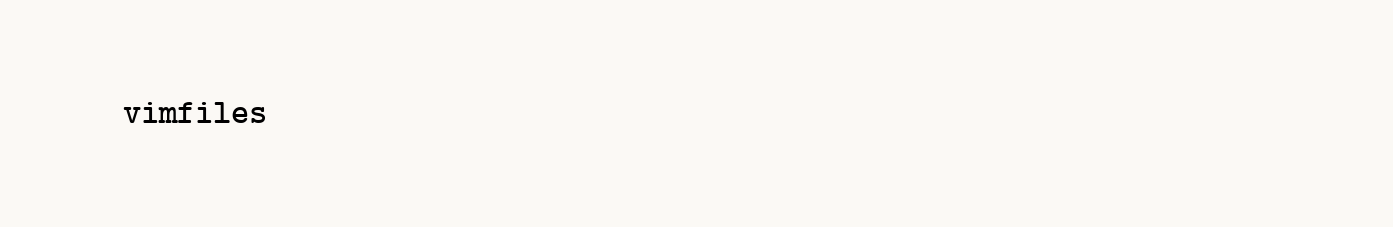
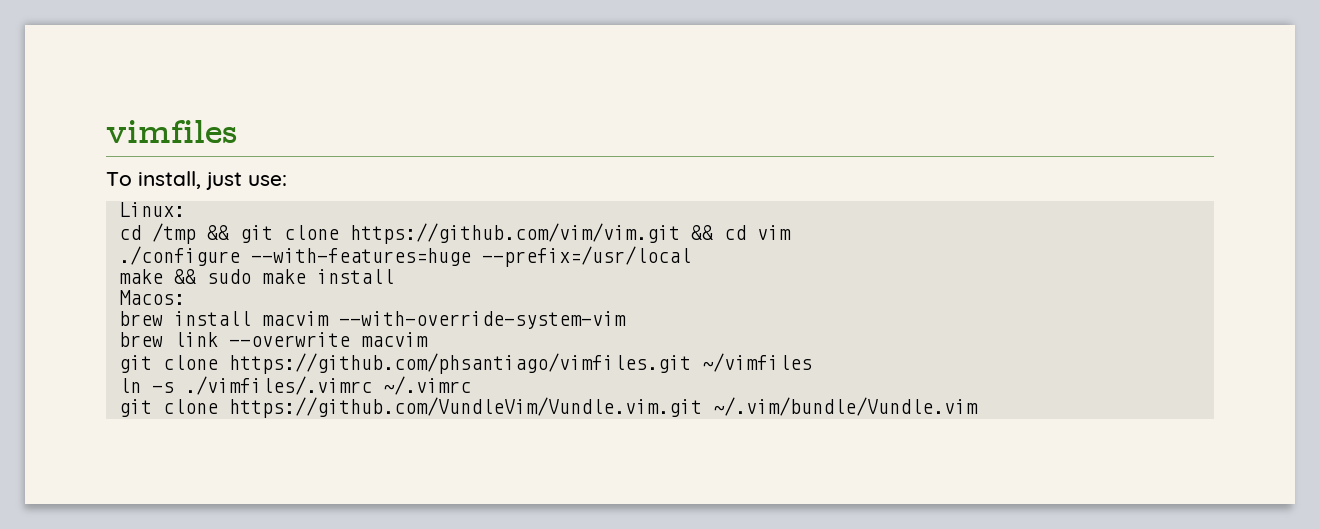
+ To install, just use:
+ Linux:
+ cd /tmp && git clone https://github.com/vim/vim.git && cd vim
+ ./configure --with-features=huge --prefix=/usr/local
+ make && sudo make install
+ Macos:
+ brew install macvim --with-override-system-vim
+ brew link --overwrite macvim
+ git clone https://github.com/phsantiago/vimfiles.git ~/vimfiles
+ ln -s ./vimfiles/.vimrc ~/.vimrc
+ git clone https://github.com/VundleVim/Vundle.vim.git ~/.vim/bundle/Vundle.vim

